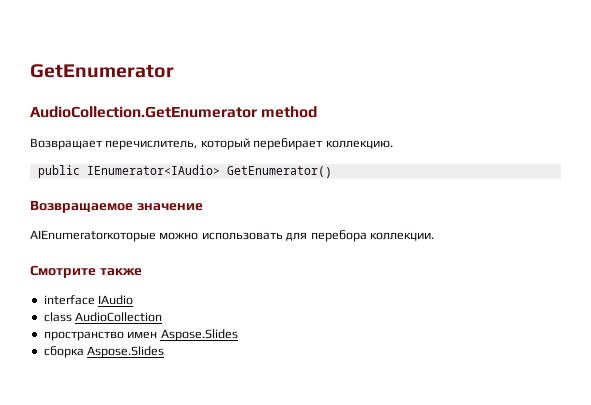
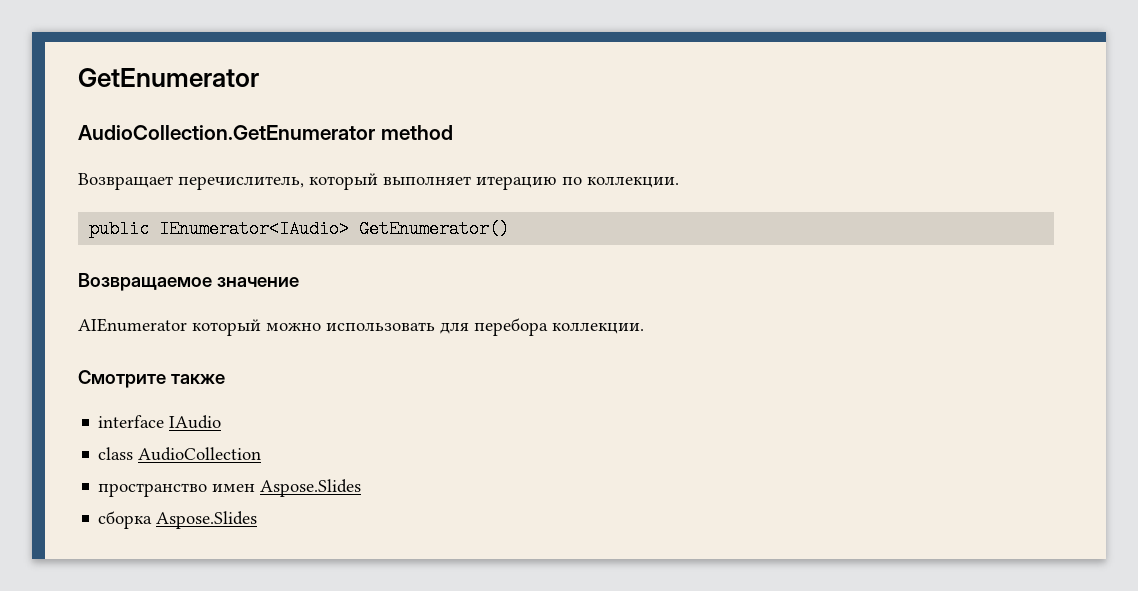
- Возвращает перечислитель, который перебирает коллекцию.
+ Возвращает перечислитель, который выполняет итерацию по коллекции.
- AIEnumeratorкоторые можно использовать для перебора коллекции.
+ АIEnumerator который можно использовать для перебора коллекции.

